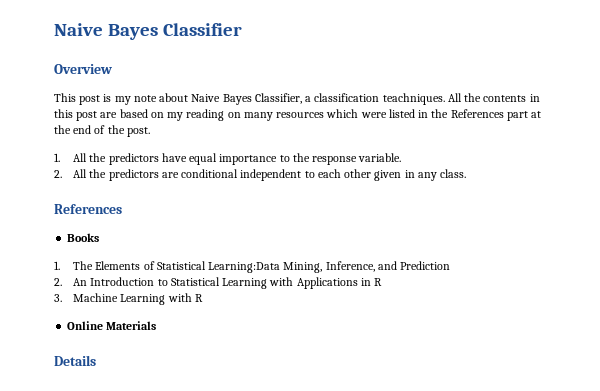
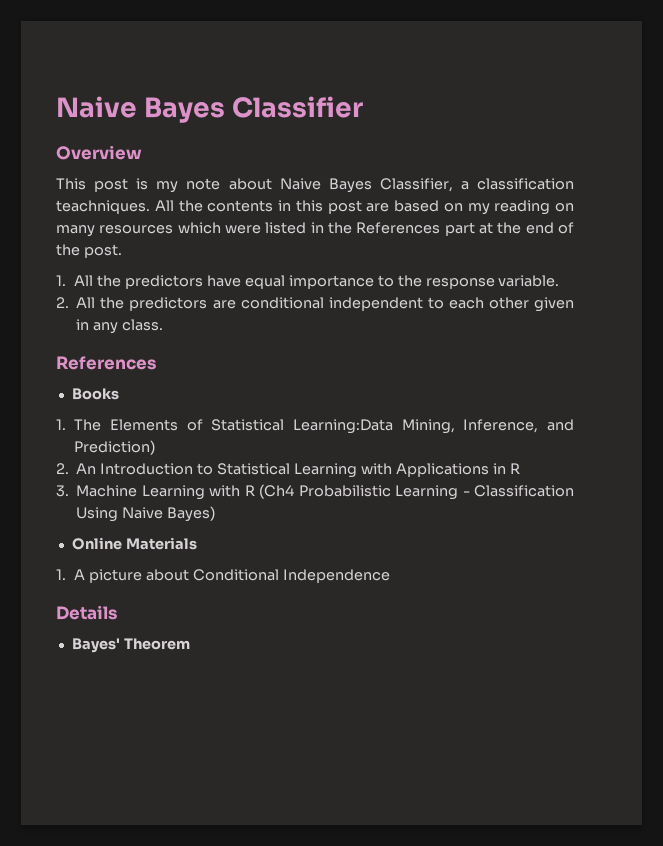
- 1. The Elements of Statistical Learning:Data Mining, Inference, and Prediction
+ 1. The Elements of Statistical Learning:Data Mining, Inference, and Prediction)
- 3. Machine Learning with R
+ 3. Machine Learning with R (Ch4 Probabilistic Learning - Classification Using Naive Bayes)
  Online Materials
+ 1. A picture about Conditional Independence
+ Bayes' Theorem

